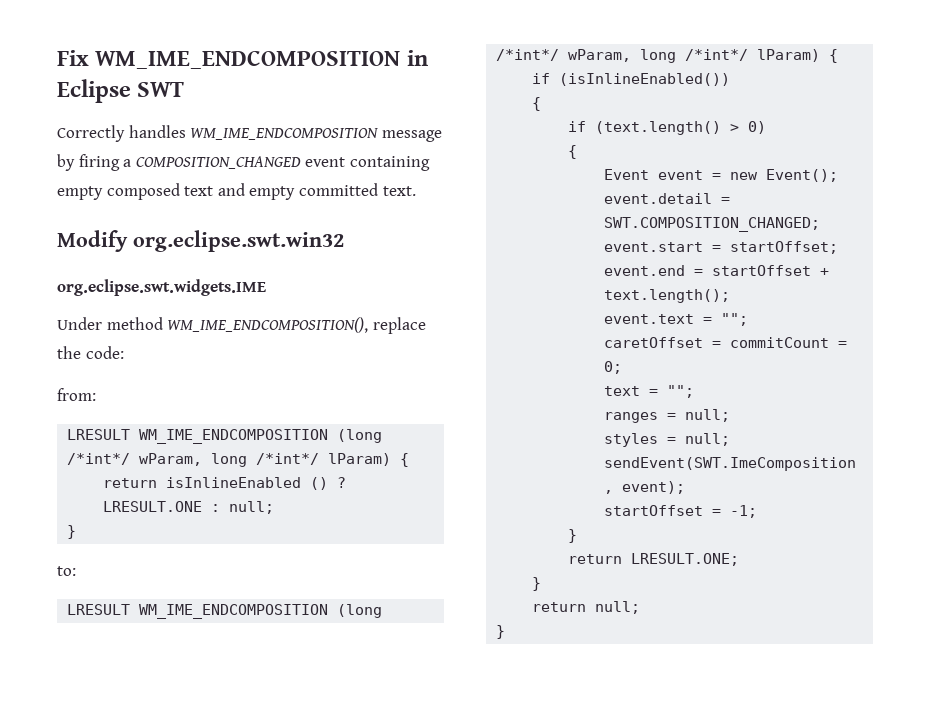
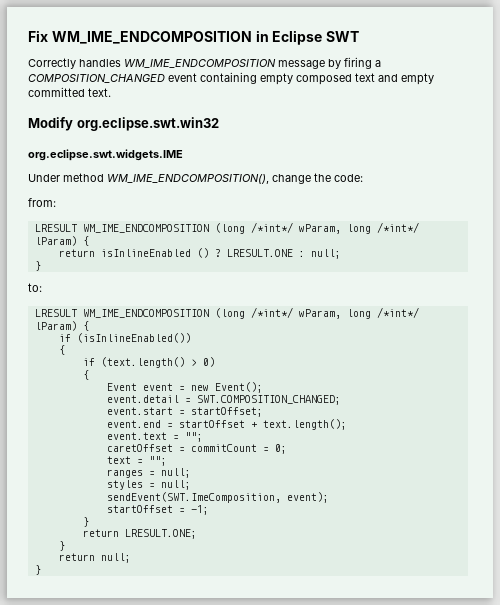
- Under method WM_IME_ENDCOMPOSITION(), replace the code:
+ Under method WM_IME_ENDCOMPOSITION(), change the code:

